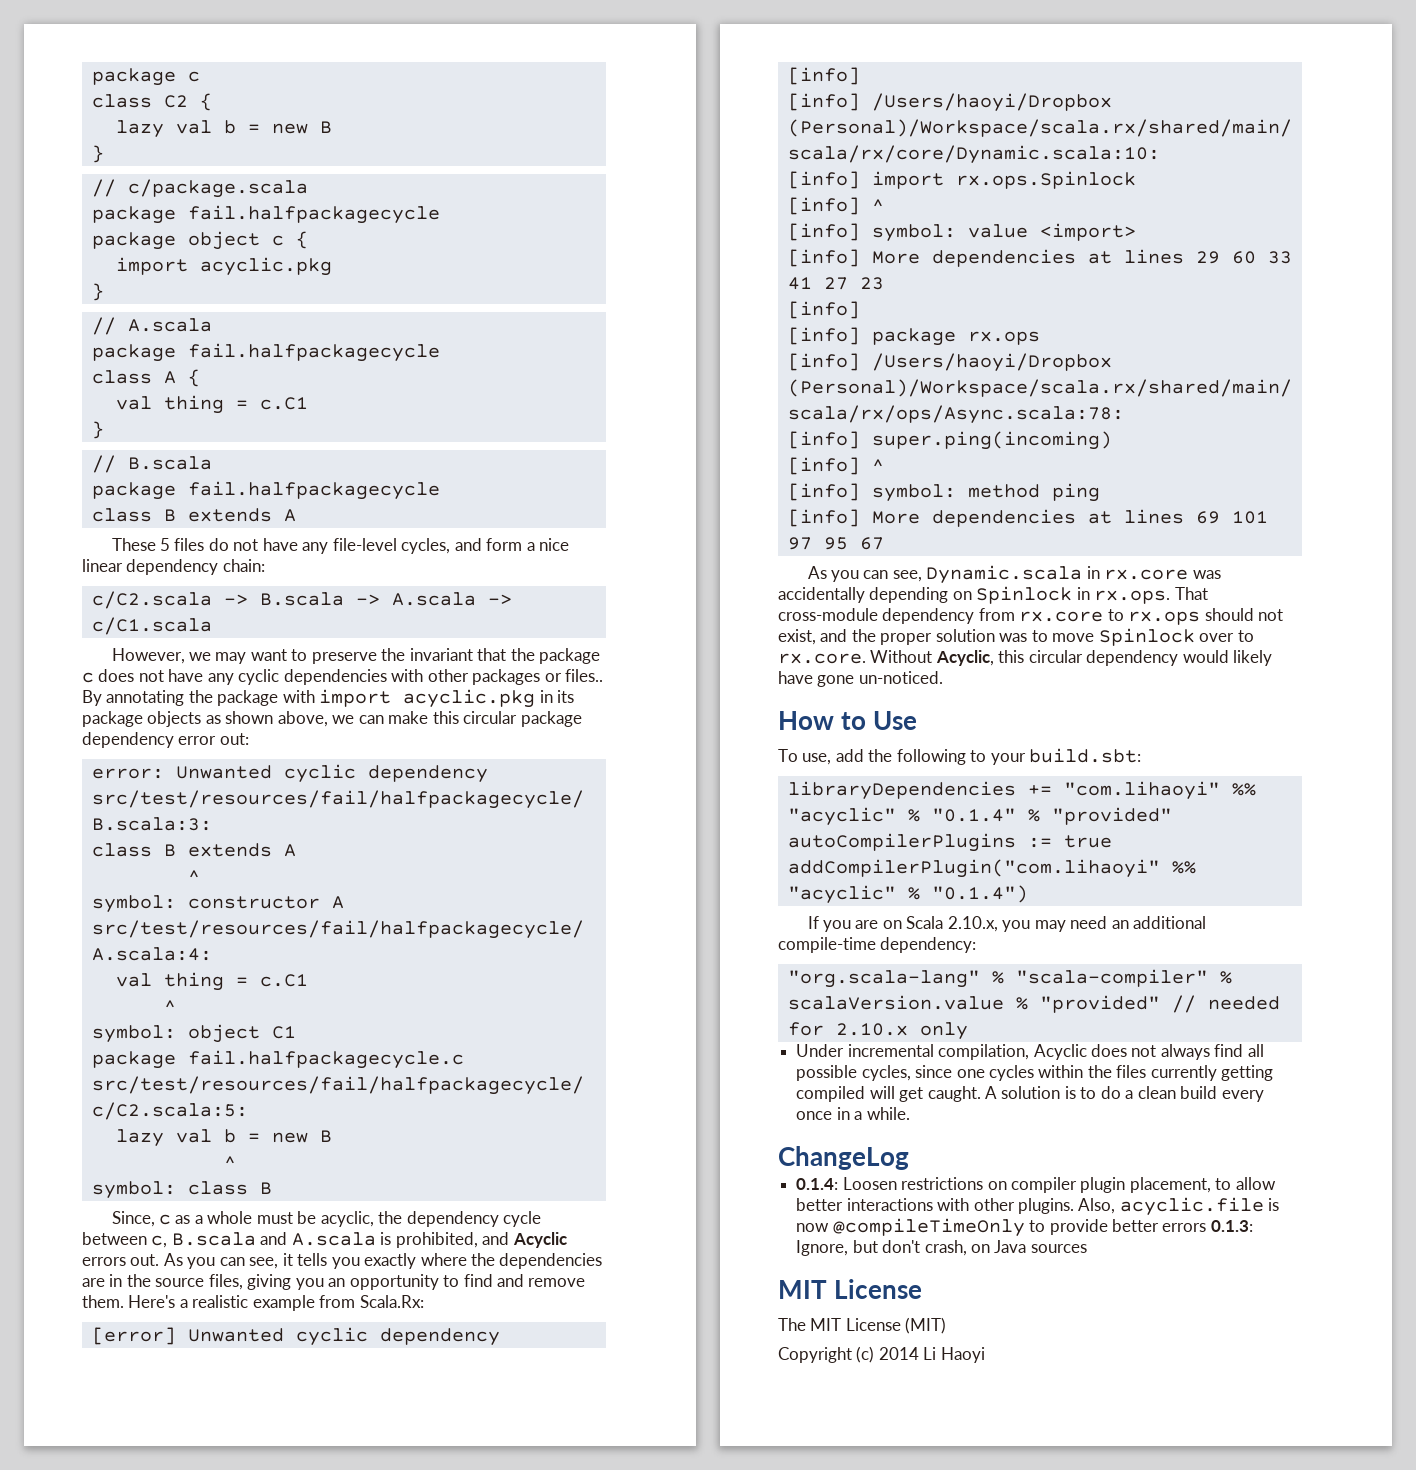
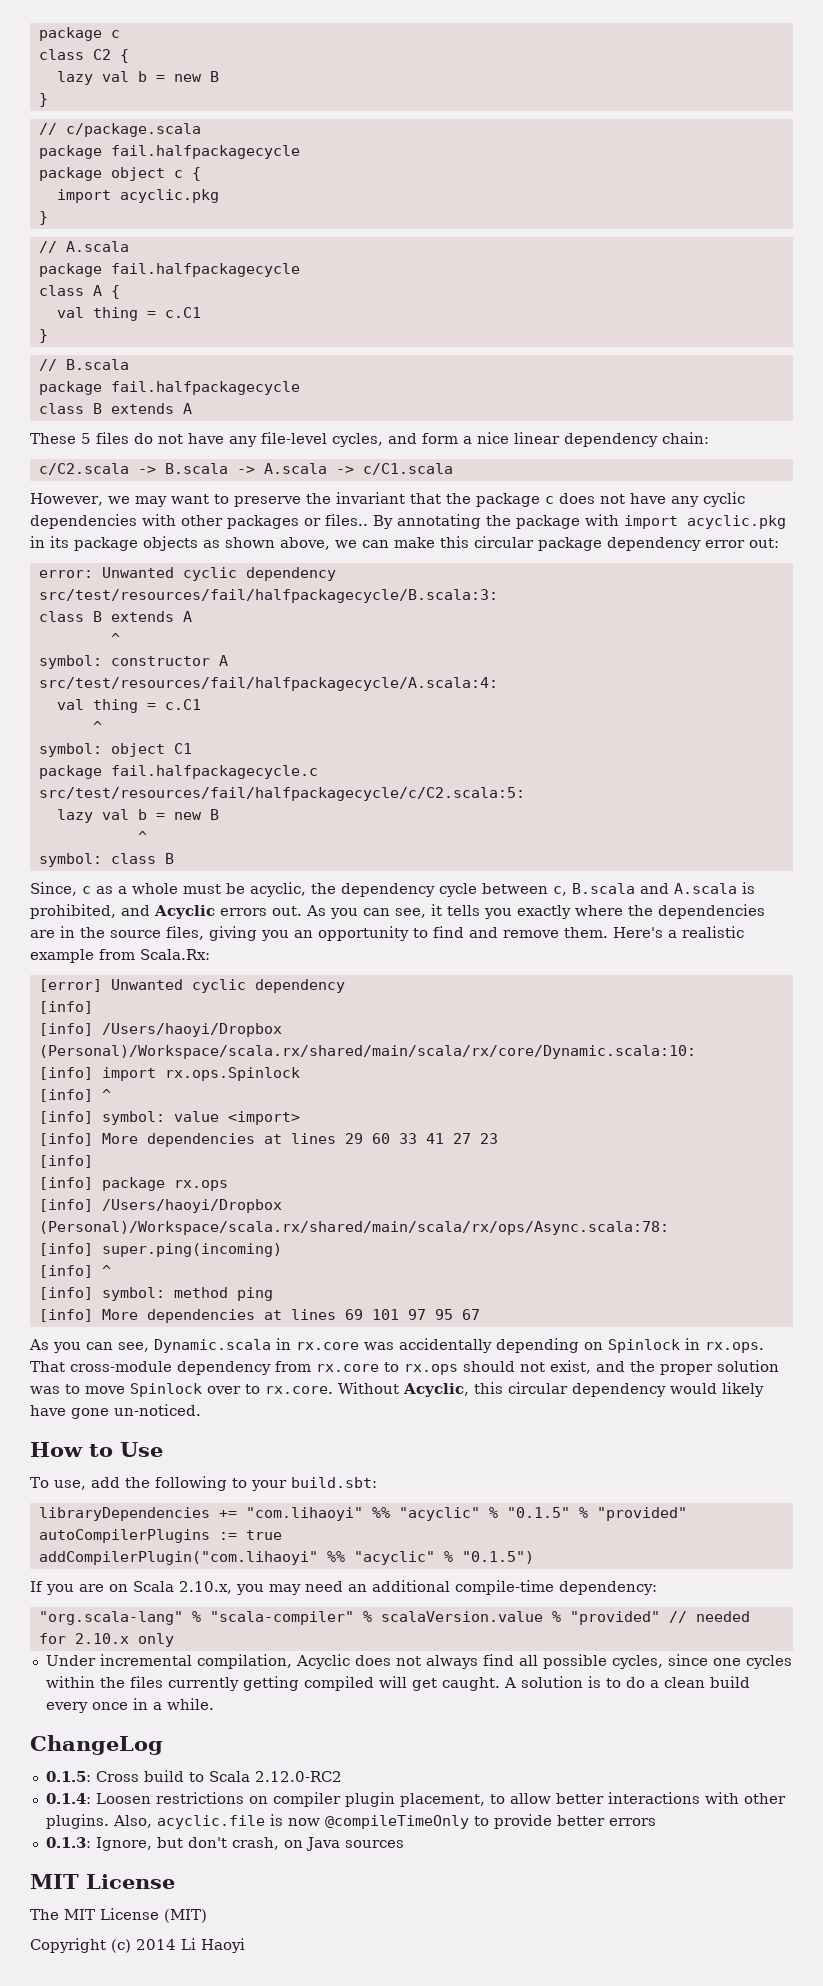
- libraryDependencies += "com.lihaoyi" %% "acyclic" % "0.1.4" % "provided"
+ libraryDependencies += "com.lihaoyi" %% "acyclic" % "0.1.5" % "provided"
- addCompilerPlugin("com.lihaoyi" %% "acyclic" % "0.1.4")
+ addCompilerPlugin("com.lihaoyi" %% "acyclic" % "0.1.5")
+ 0.1.5: Cross build to Scala 2.12.0-RC2
- Also, acyclic.file is now @compileTimeOnly to provide better errors 0.1.3: Ignore, but don't crash, on Java sources
+ Also, acyclic.file is now @compileTimeOnly to provide better errors
+ 0.1.3: Ignore, but don't crash, on Java sources

